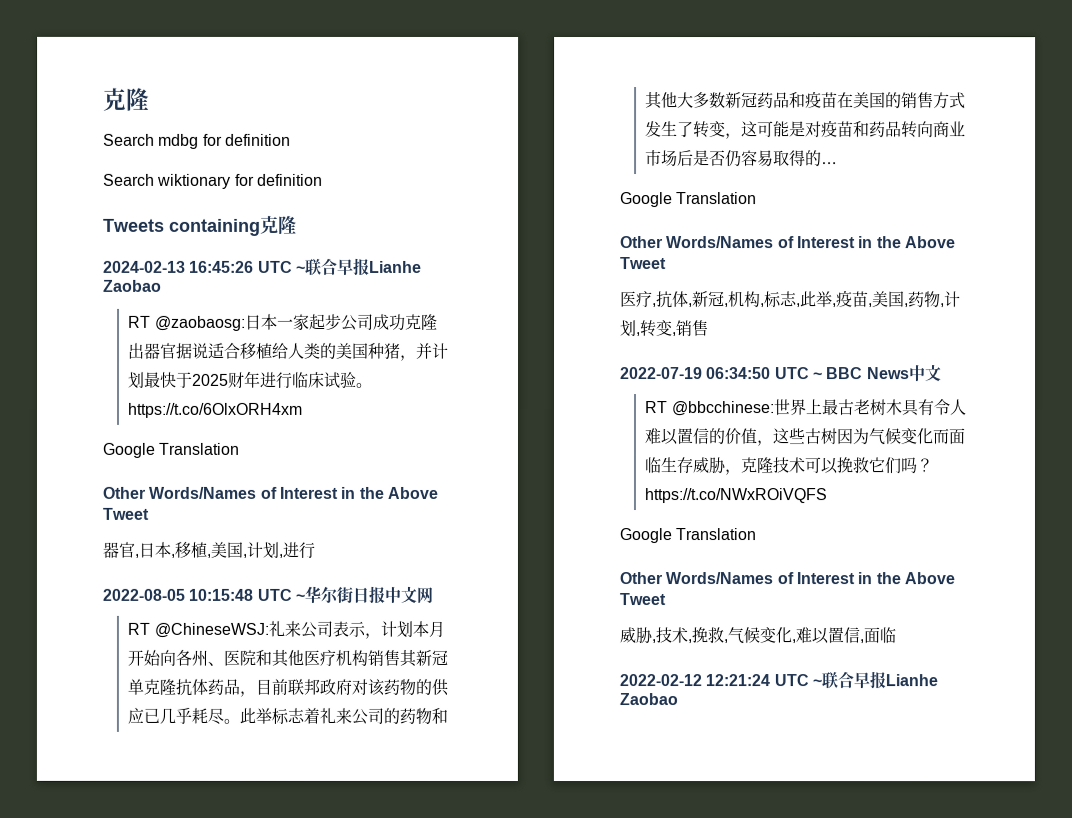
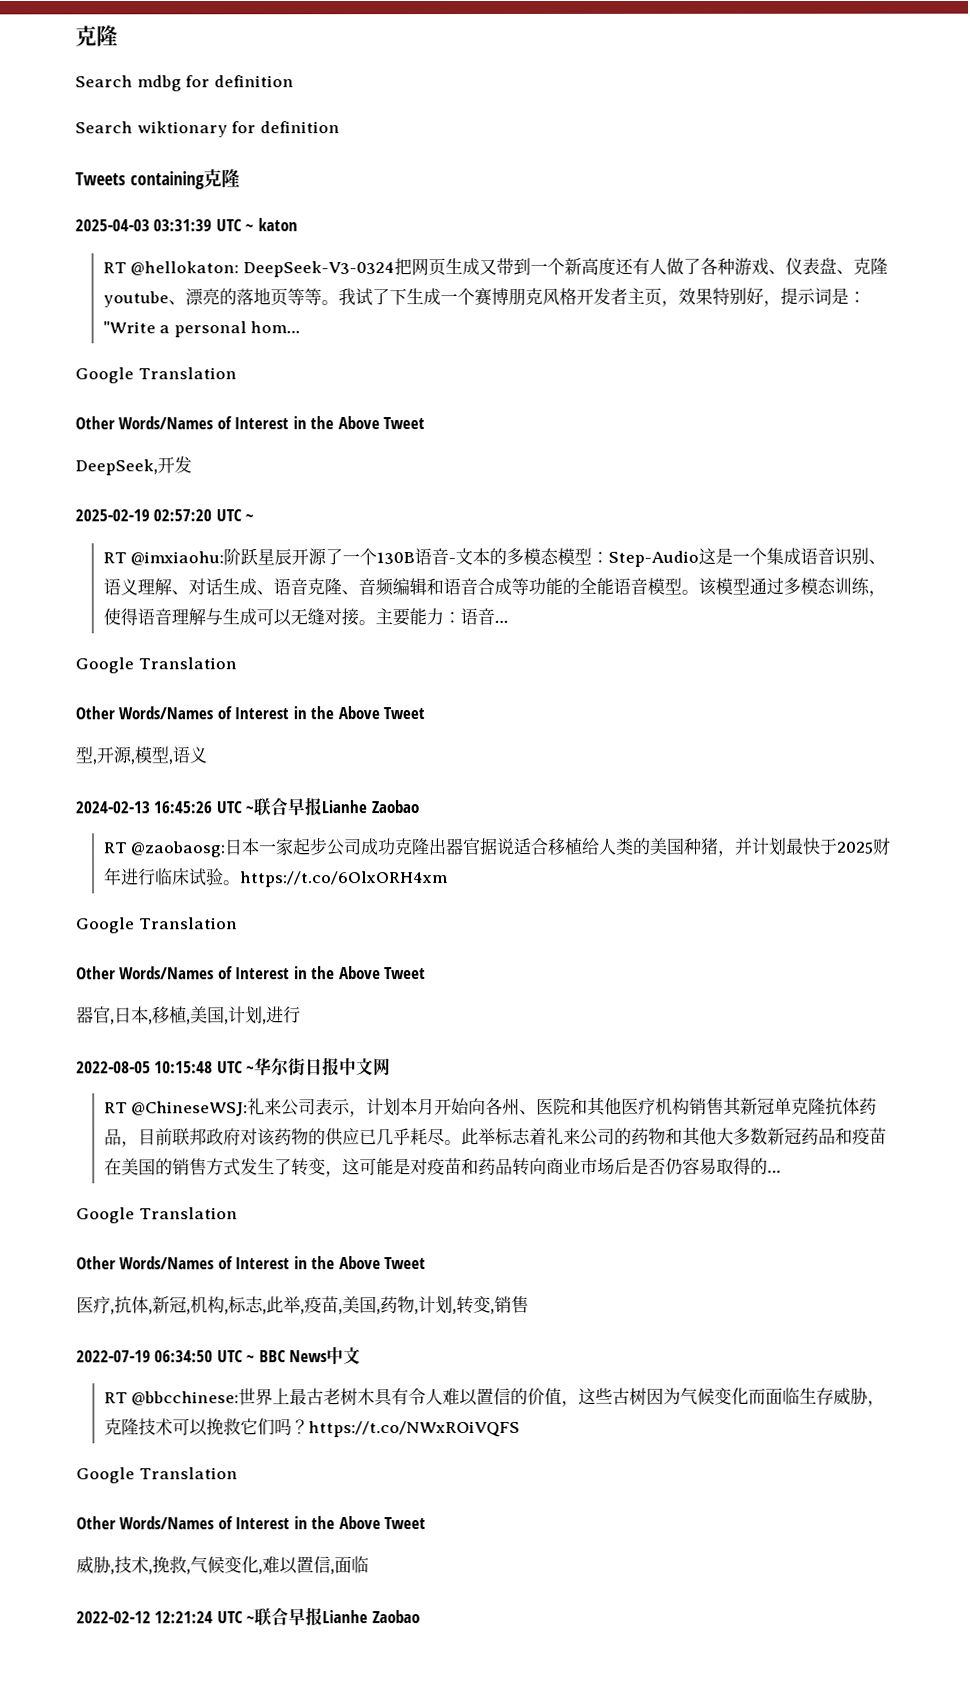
+ 2025-04-03 03:31:39 UTC ~ katon
+ RT @hellokaton: DeepSeek-V3-0324把网页生成又带到一个新高度还有人做了各种游戏、仪表盘、克隆youtube、漂亮的落地页等等。我试了下生成一个赛博朋克风格开发者主页，效果特别好，提示词是："Write a personal hom…
+ Google Translation
+ Other Words/Names of Interest in the Above Tweet
+ DeepSeek,开发
+ 2025-02-19 02:57:20 UTC ~
+ RT @imxiaohu:阶跃星辰开源了一个130B语音-文本的多模态模型：Step-Audio这是一个集成语音识别、语义理解、对话生成、语音克隆、音频编辑和语音合成等功能的全能语音模型。该模型通过多模态训练，使得语音理解与生成可以无缝对接。主要能力：语音…
+ Google Translation
+ Other Words/Names of Interest in the Above Tweet
+ 型,开源,模型,语义

